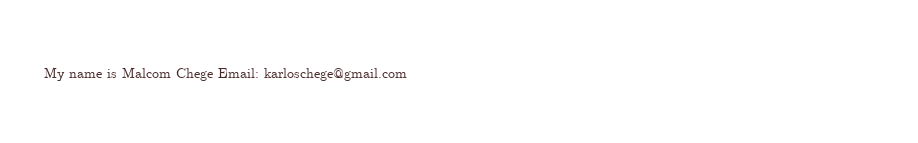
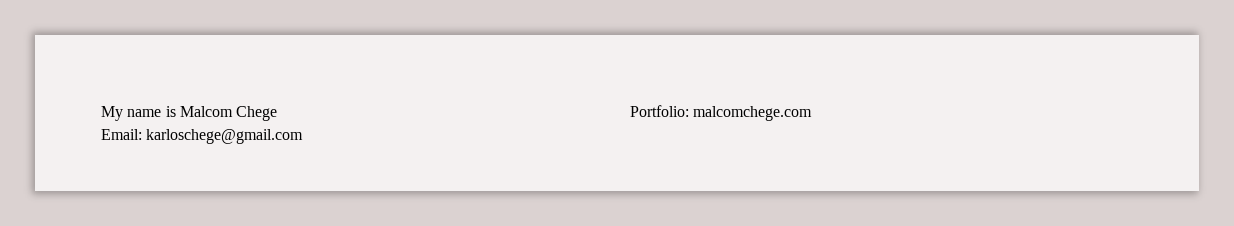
- My name is Malcom Chege Email: karloschege@gmail.com
+ My name is Malcom Chege
+ Email: karloschege@gmail.com
+ Portfolio: malcomchege.com

